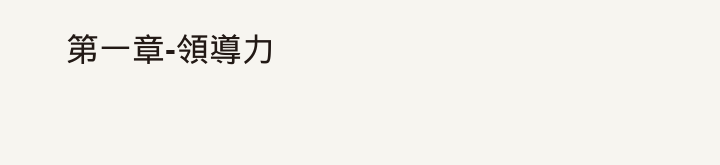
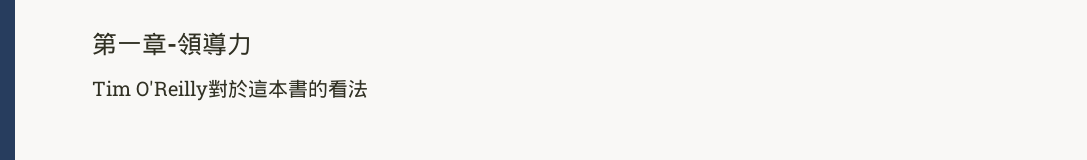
+ Tim O'Reilly對於這本書的看法

